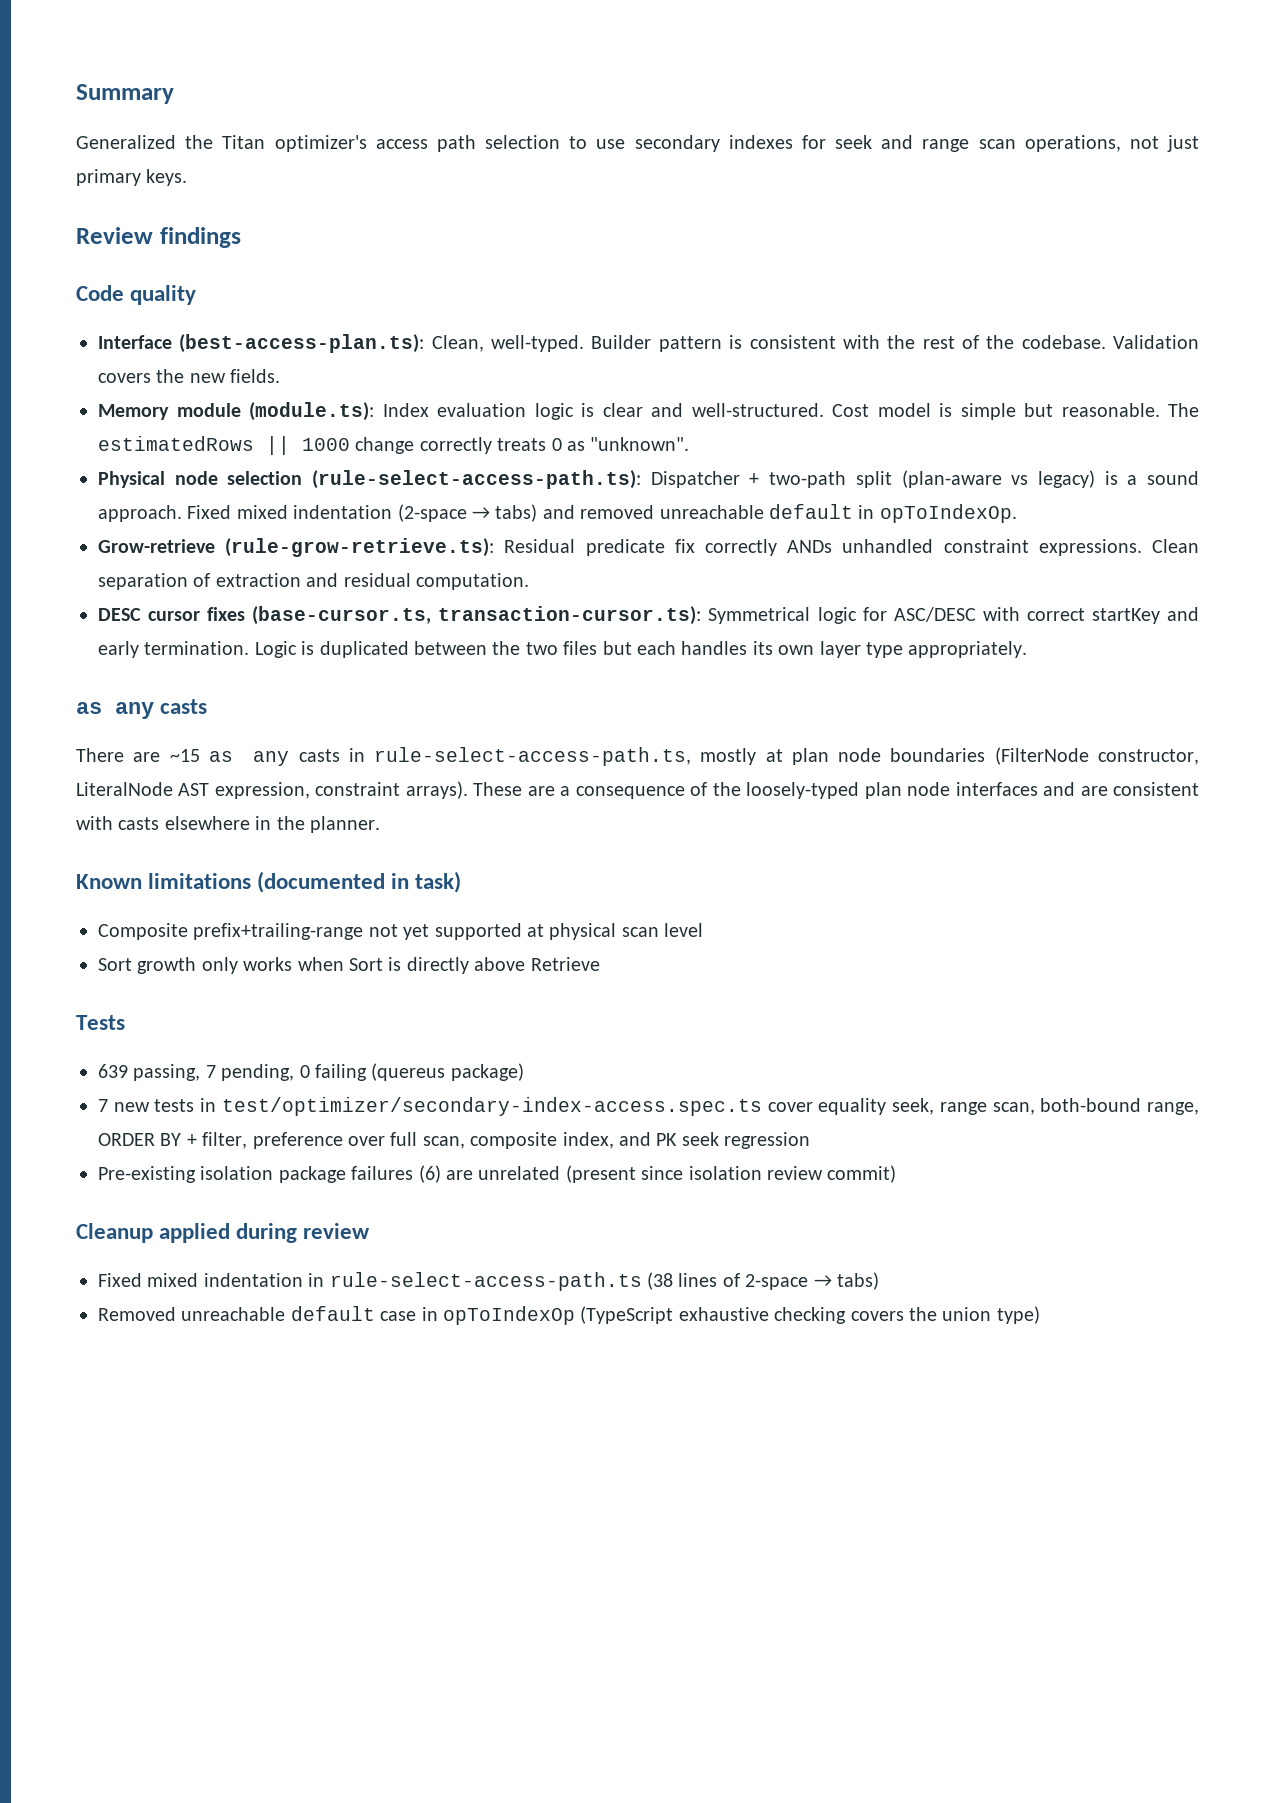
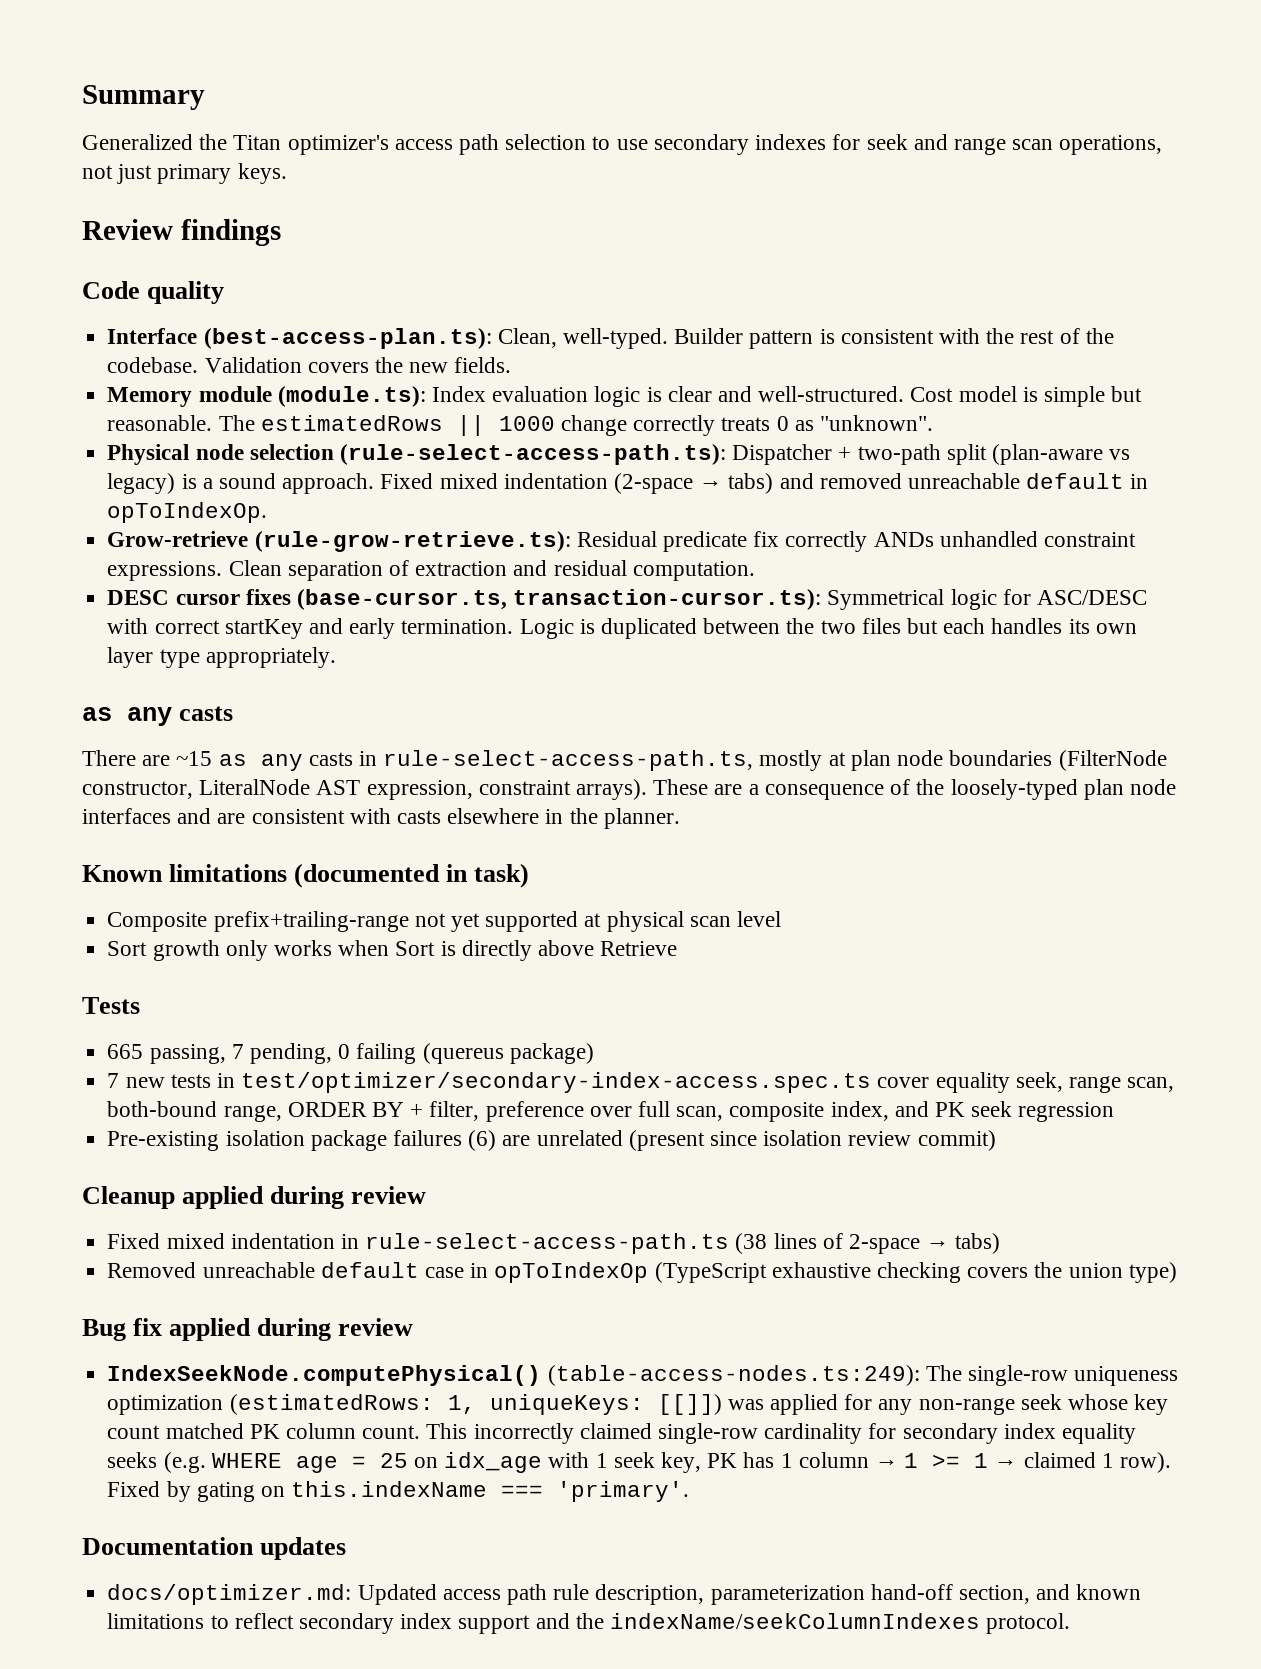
- 639 passing, 7 pending, 0 failing (quereus package)
+ 665 passing, 7 pending, 0 failing (quereus package)
+ Bug fix applied during review
+ IndexSeekNode.computePhysical() (table-access-nodes.ts:249): The single-row uniqueness optimization (estimatedRows: 1, uniqueKeys: [[]]) was applied for any non-range seek whose key count matched PK column count. This incorrectly claimed single-row cardinality for secondary index equality seeks (e.g. WHERE age = 25 on idx_age with 1 seek key, PK has 1 column → 1 >= 1 → claimed 1 row). Fixed by gating on this.indexName === 'primary'.
+ Documentation updates
+ docs/optimizer.md: Updated access path rule description, parameterization hand-off section, and known limitations to reflect secondary index support and the indexName/seekColumnIndexes protocol.

